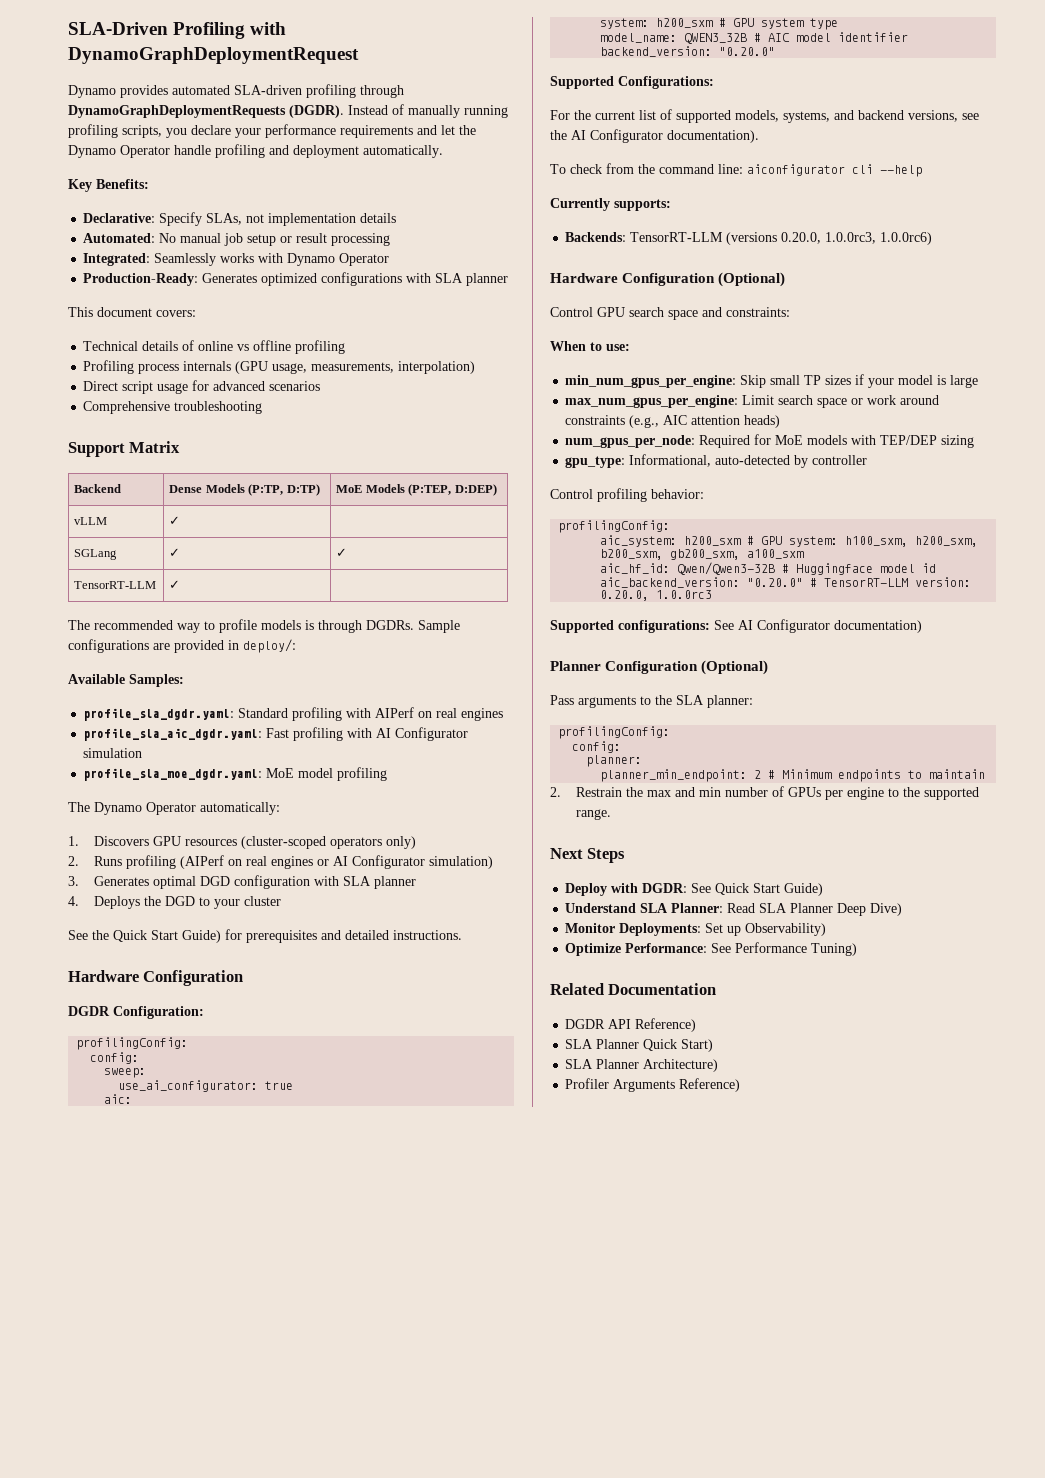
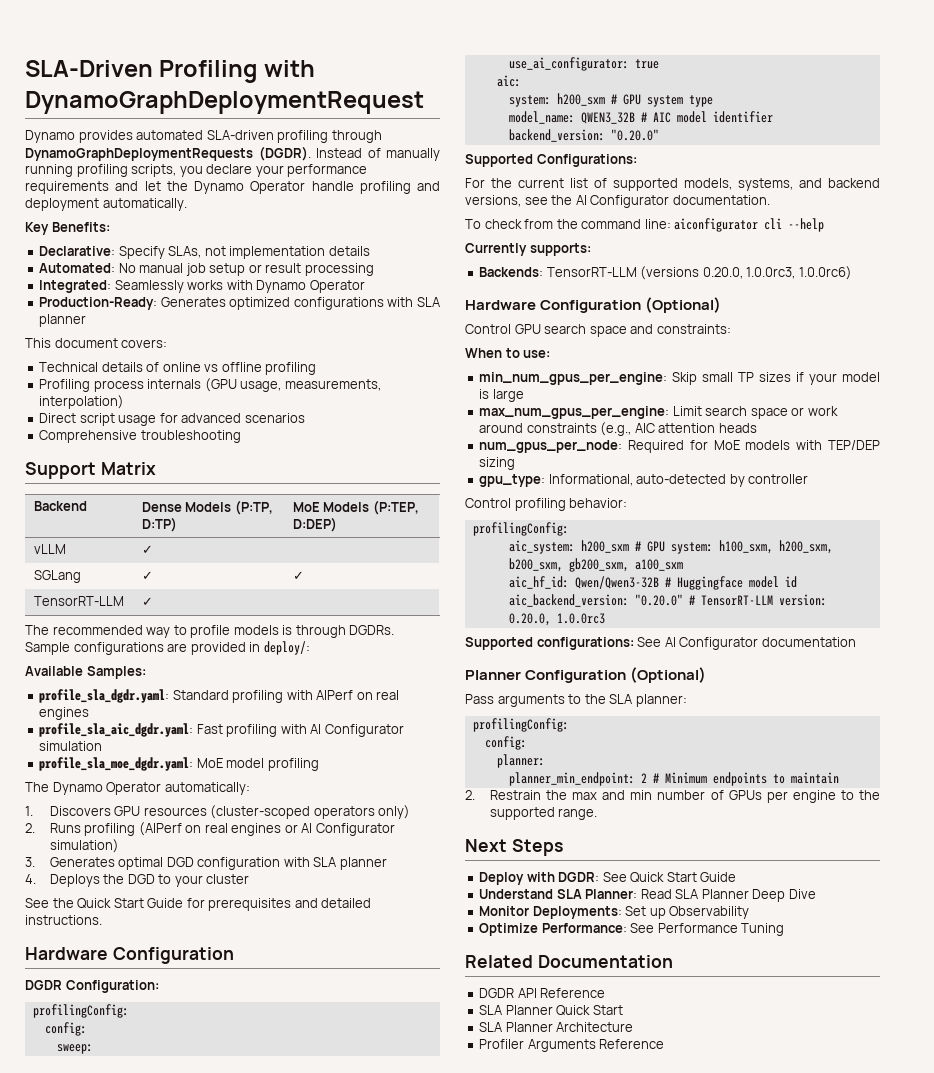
- See the Quick Start Guide) for prerequisites and detailed instructions.
+ See the Quick Start Guide for prerequisites and detailed instructions.
- For the current list of supported models, systems, and backend versions, see the AI Configurator documentation).
+ For the current list of supported models, systems, and backend versions, see the AI Configurator documentation.
- max_num_gpus_per_engine: Limit search space or work around constraints (e.g., AIC attention heads)
+ max_num_gpus_per_engine: Limit search space or work around constraints (e.g., AIC attention heads
- Supported configurations: See AI Configurator documentation)
+ Supported configurations: See AI Configurator documentation
- Deploy with DGDR: See Quick Start Guide)
+ Deploy with DGDR: See Quick Start Guide
- Understand SLA Planner: Read SLA Planner Deep Dive)
+ Understand SLA Planner: Read SLA Planner Deep Dive
- Monitor Deployments: Set up Observability)
+ Monitor Deployments: Set up Observability
- Optimize Performance: See Performance Tuning)
+ Optimize Performance: See Performance Tuning
- DGDR API Reference)
+ DGDR API Reference
- SLA Planner Quick Start)
- SLA Planner Architecture)
+ SLA Planner Quick Start
+ SLA Planner Architecture
- Profiler Arguments Reference)
+ Profiler Arguments Reference

